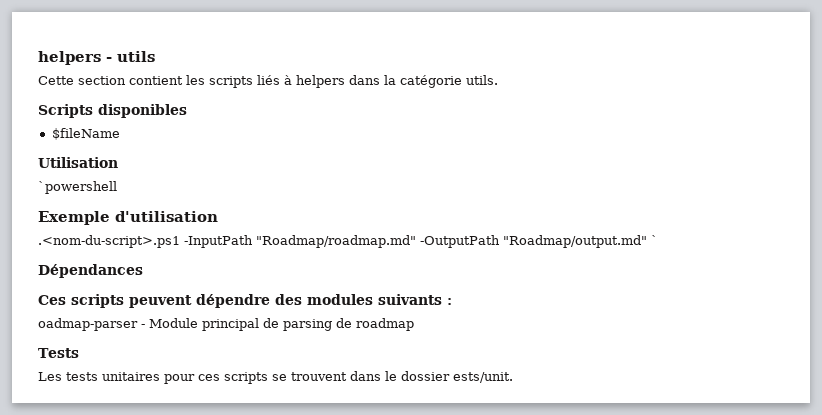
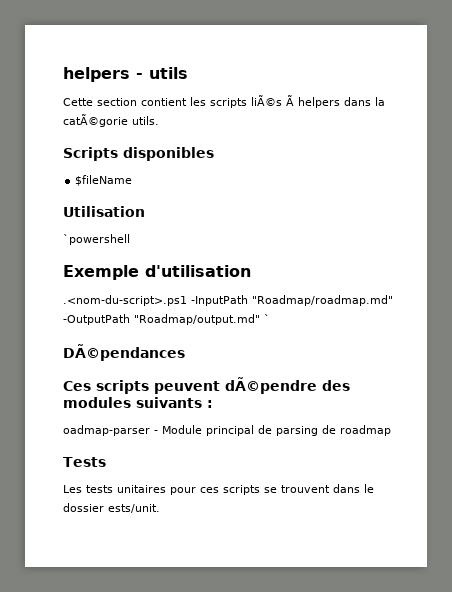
- Cette section contient les scripts liés à helpers dans la catégorie utils.
+ Cette section contient les scripts liÃ©s Ã helpers dans la catÃ©gorie utils.
- Dépendances
+ DÃ©pendances
- Ces scripts peuvent dépendre des modules suivants :
+ Ces scripts peuvent dÃ©pendre des modules suivants :

